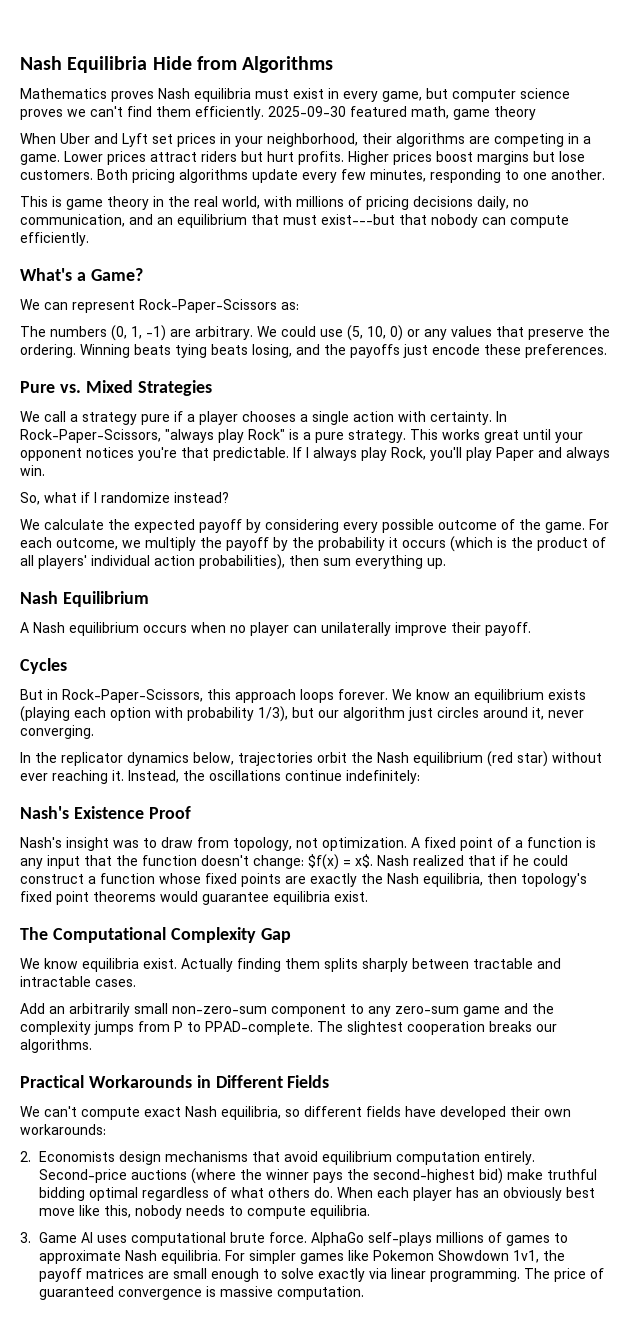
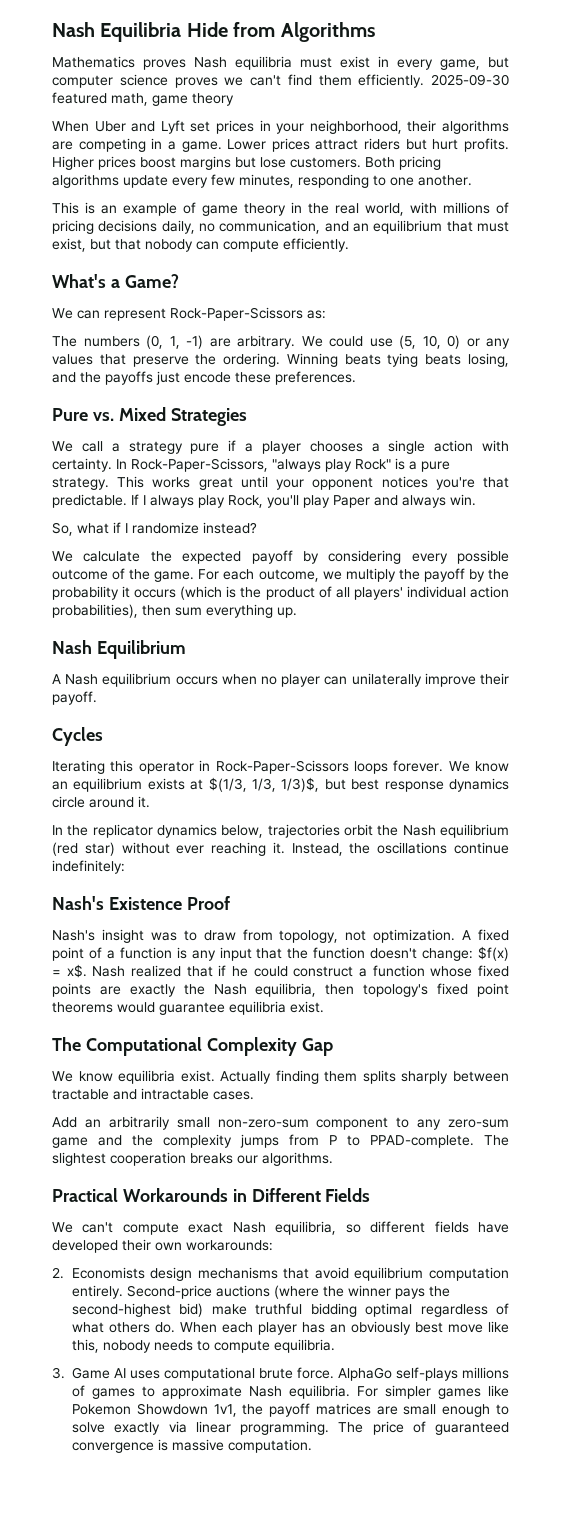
- This is game theory in the real world, with millions of pricing decisions daily, no communication, and an equilibrium that must exist---but that nobody can compute efficiently.
+ This is an example of game theory in the real world, with millions of pricing decisions daily, no communication, and an equilibrium that must exist, but that nobody can compute efficiently.
- But in Rock-Paper-Scissors, this approach loops forever.
+ Iterating this operator in Rock-Paper-Scissors loops forever.
- We know an equilibrium exists (playing each option with probability 1/3), but our algorithm just circles around it, never converging.
+ We know an equilibrium exists at $(1/3, 1/3, 1/3)$, but best response dynamics circle around it.

